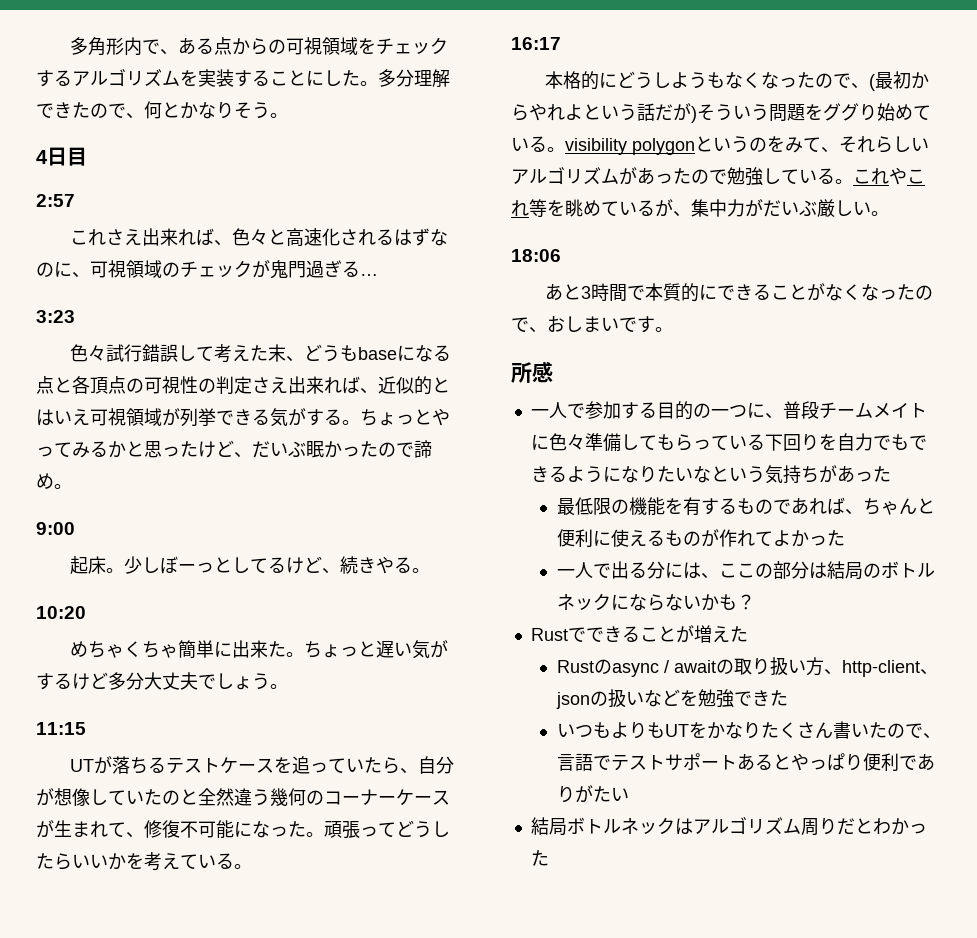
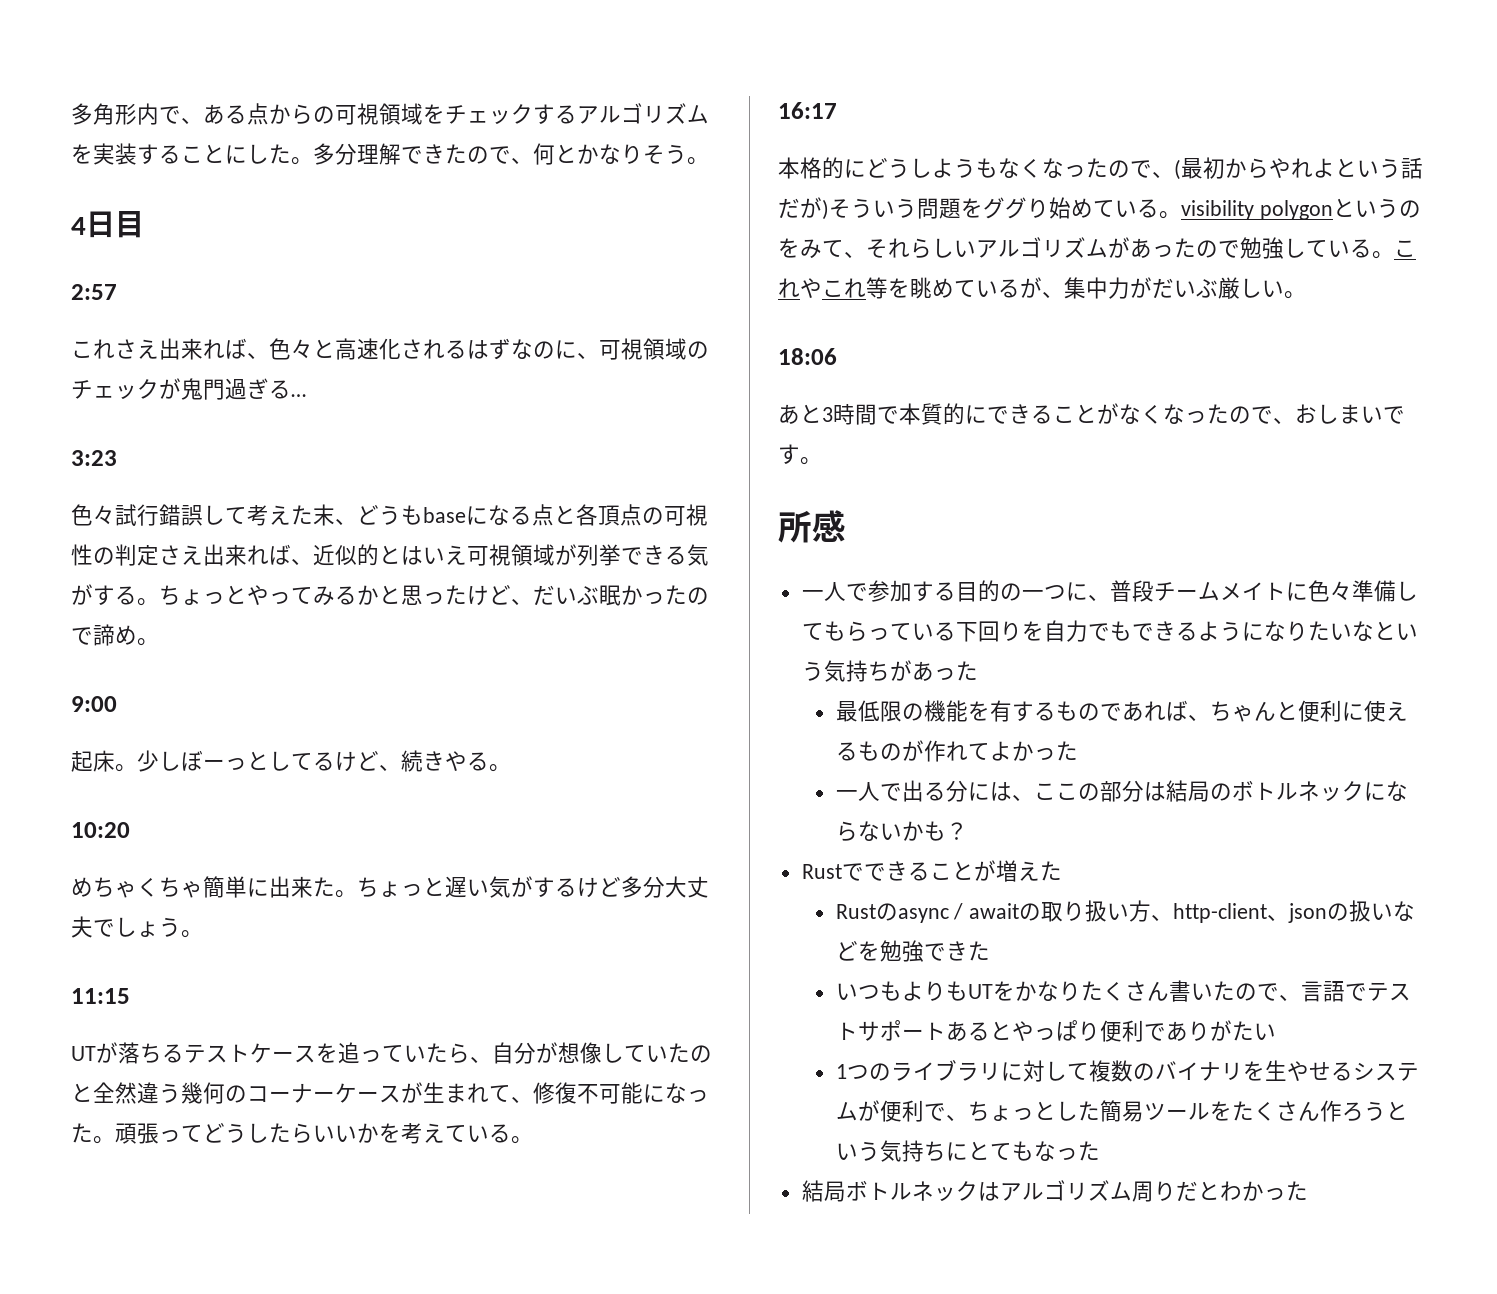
+ 1つのライブラリに対して複数のバイナリを生やせるシステムが便利で、ちょっとした簡易ツールをたくさん作ろうという気持ちにとてもなった

